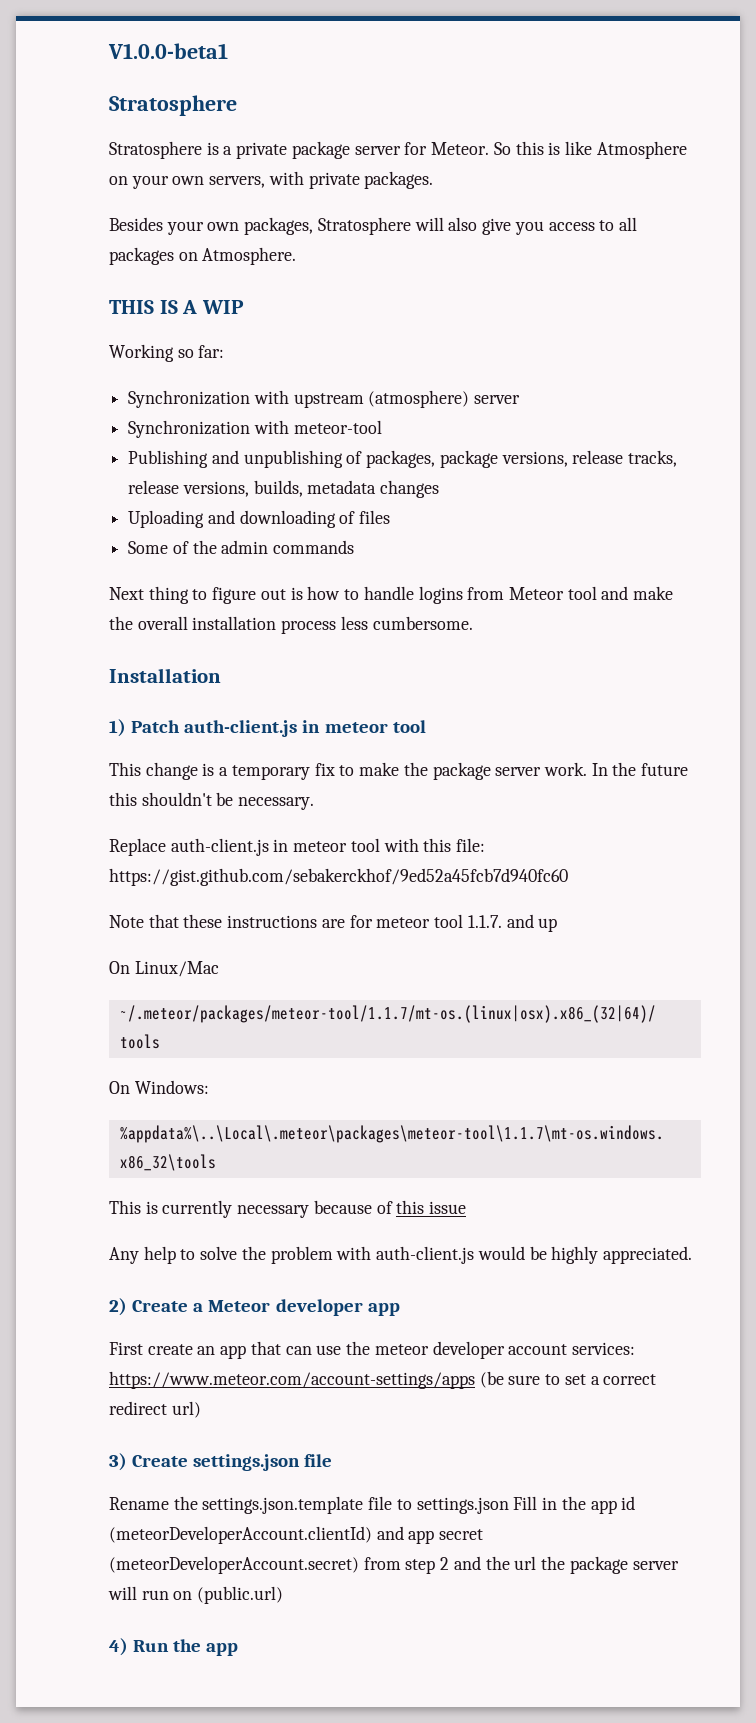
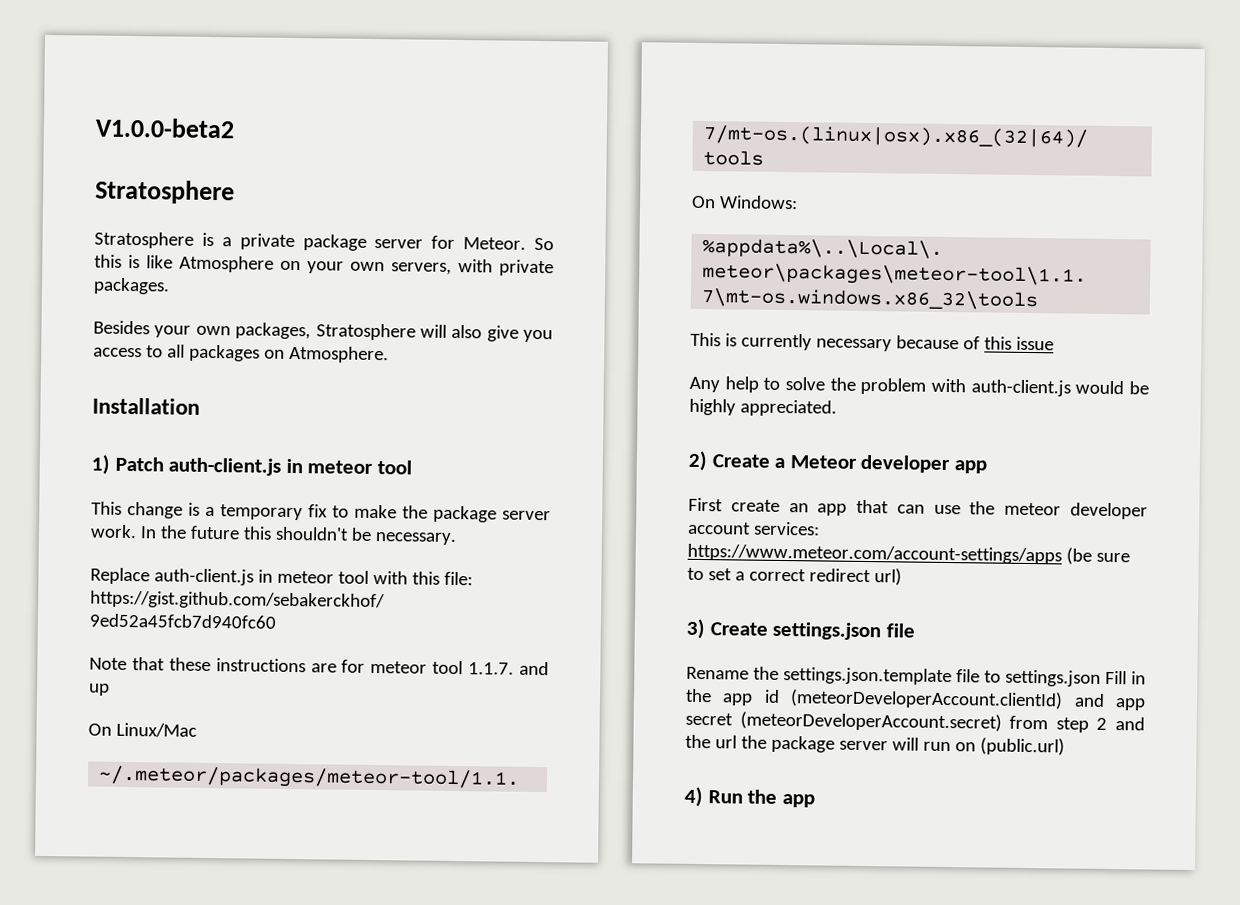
- V1.0.0-beta1
+ V1.0.0-beta2
- THIS IS A WIP
- Working so far:
- Synchronization with upstream (atmosphere) server
- Synchronization with meteor-tool
- Publishing and unpublishing of packages, package versions, release tracks, release versions, builds, metadata changes
- Uploading and downloading of files
- Some of the admin commands
- Next thing to figure out is how to handle logins from Meteor tool and make the overall installation process less cumbersome.

